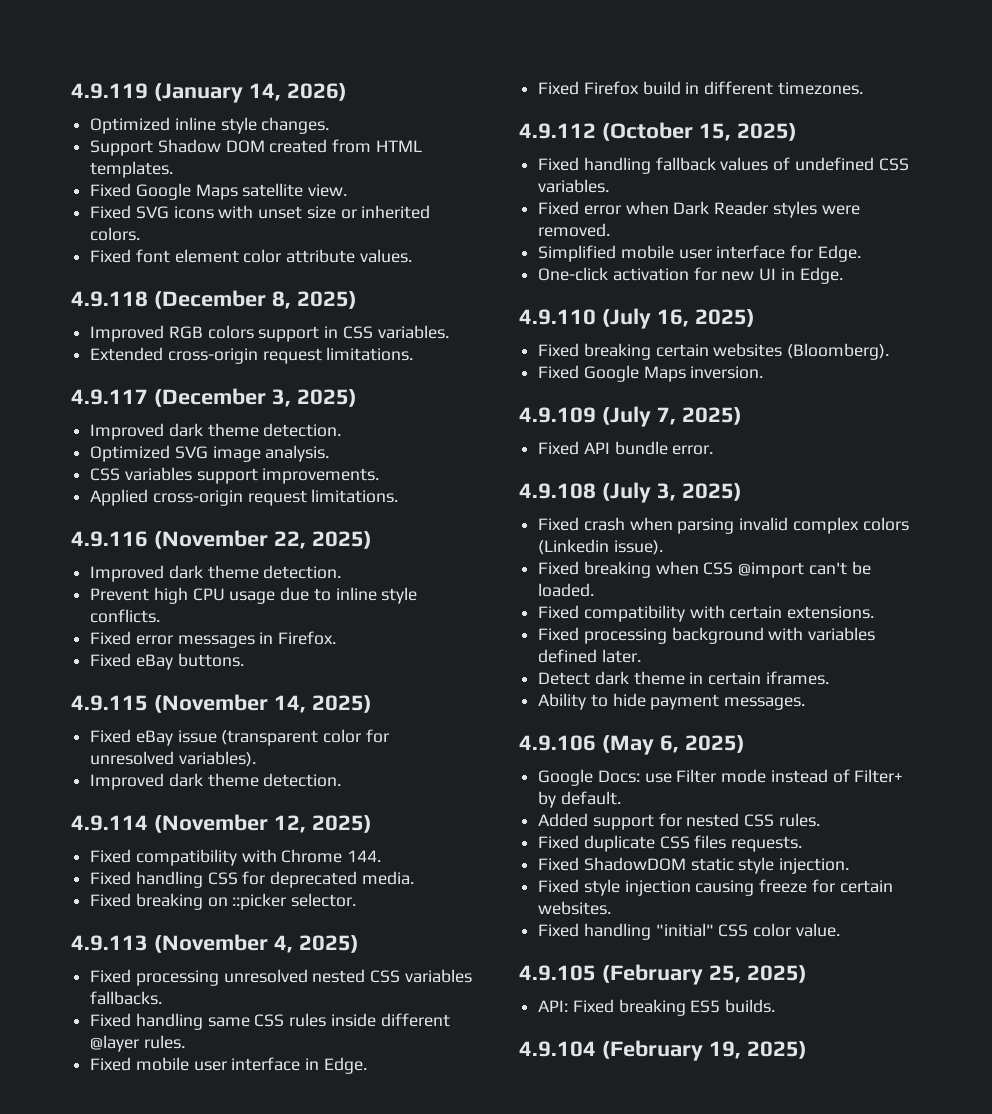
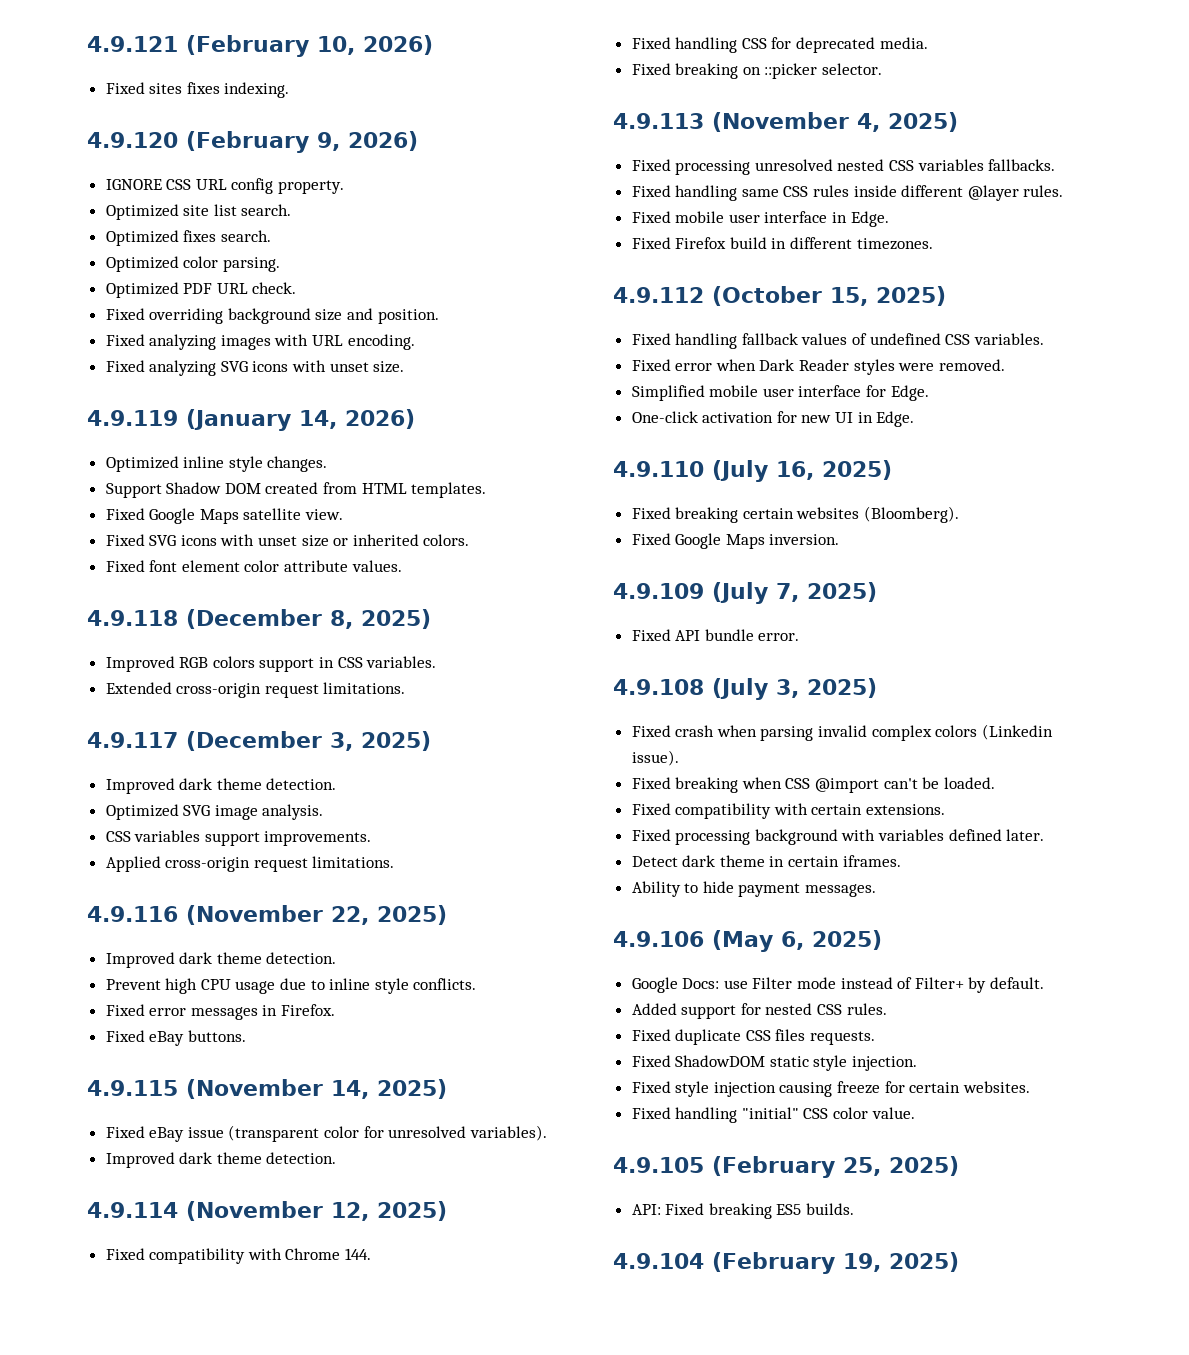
+ 4.9.121 (February 10, 2026)
+ Fixed sites fixes indexing.
+ 4.9.120 (February 9, 2026)
+ IGNORE CSS URL config property.
+ Optimized site list search.
+ Optimized fixes search.
+ Optimized color parsing.
+ Optimized PDF URL check.
+ Fixed overriding background size and position.
+ Fixed analyzing images with URL encoding.
+ Fixed analyzing SVG icons with unset size.

